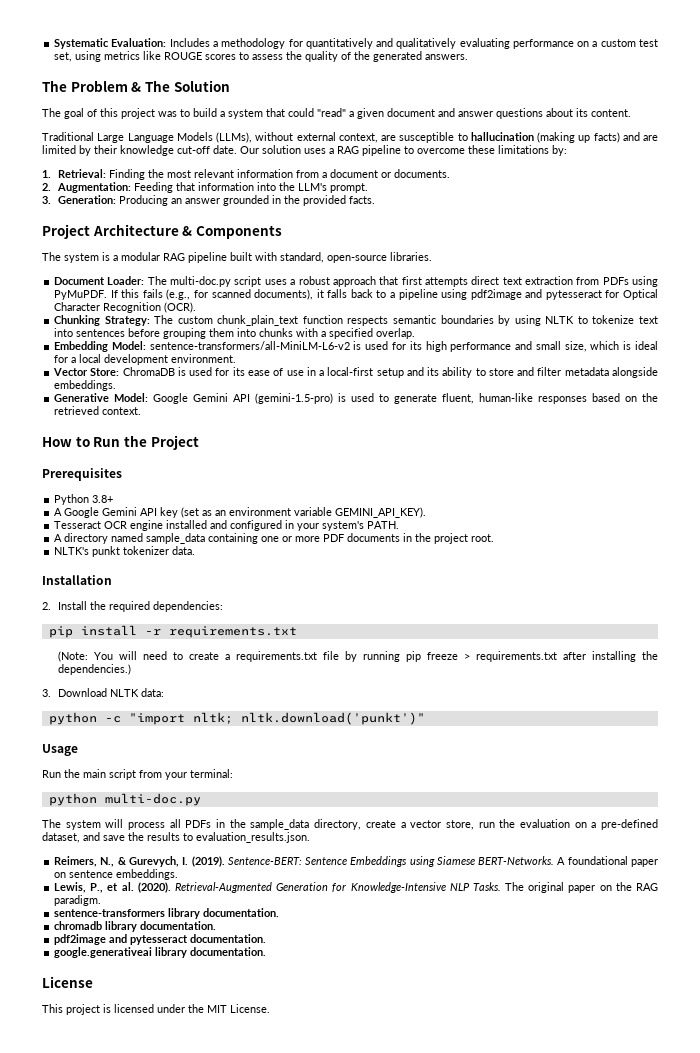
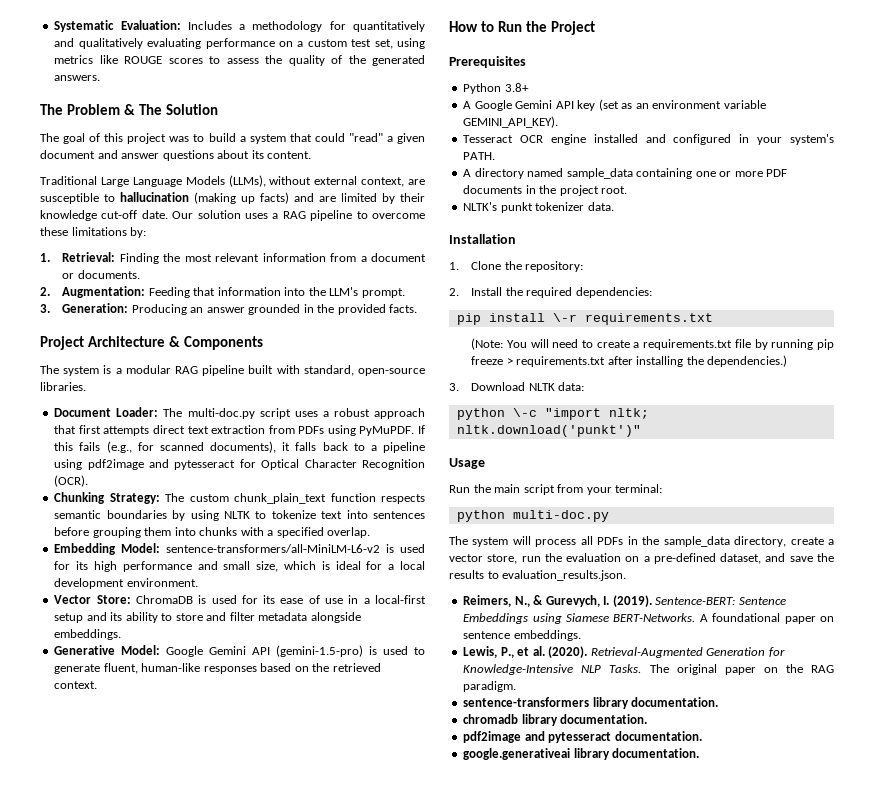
+ 1. Clone the repository:
- pip install -r requirements.txt
+ pip install \-r requirements.txt
- python -c "import nltk; nltk.download('punkt')"
+ python \-c "import nltk; nltk.download('punkt')"
- License
- This project is licensed under the MIT License.

